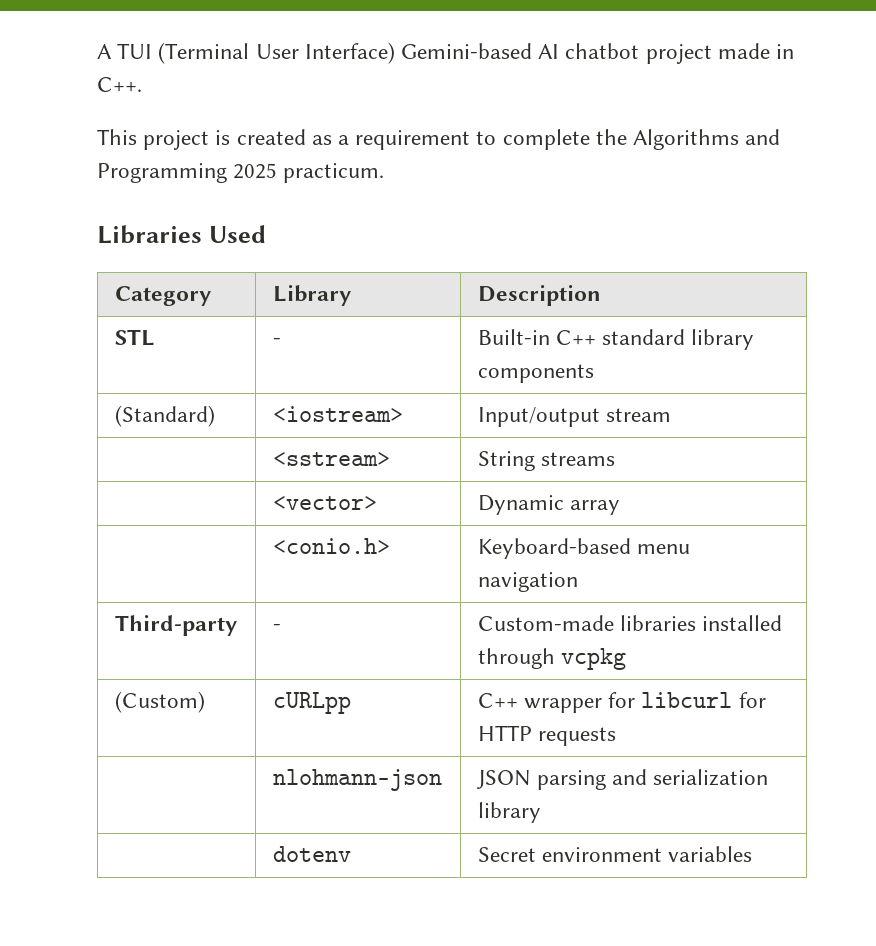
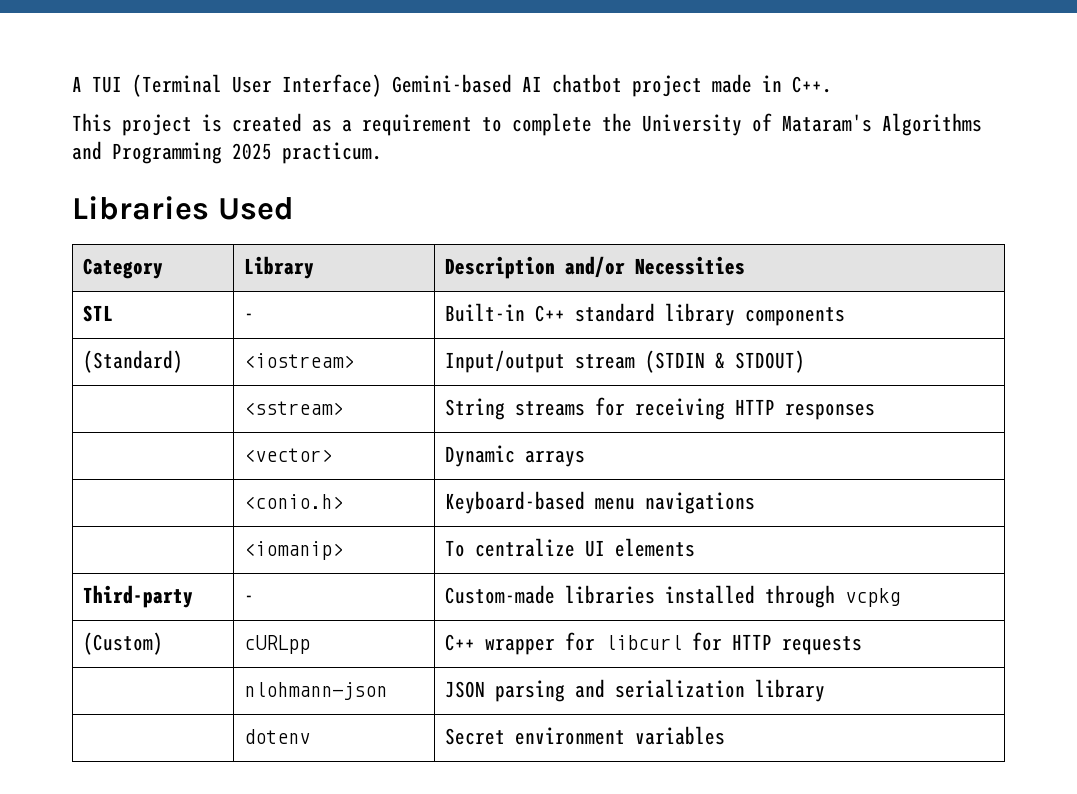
- This project is created as a requirement to complete the Algorithms and Programming 2025 practicum.
+ This project is created as a requirement to complete the University of Mataram's Algorithms and Programming 2025 practicum.
- Category | Library | Description
+ Category | Library | Description and/or Necessities
- (Standard) | <iostream> | Input/output stream
+ (Standard) | <iostream> | Input/output stream (STDIN & STDOUT)
- | <sstream> | String streams
+ | <sstream> | String streams for receiving HTTP responses
- | <vector> | Dynamic array
+ | <vector> | Dynamic arrays
- | <conio.h> | Keyboard-based menu navigation
+ | <conio.h> | Keyboard-based menu navigations
+ | <iomanip> | To centralize UI elements

